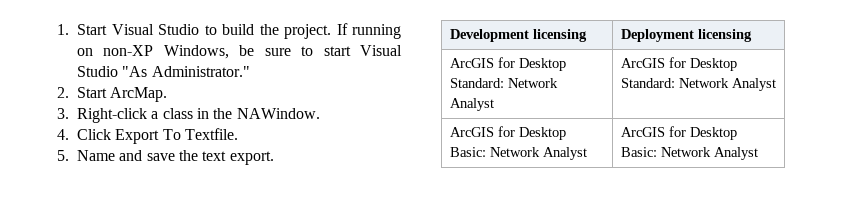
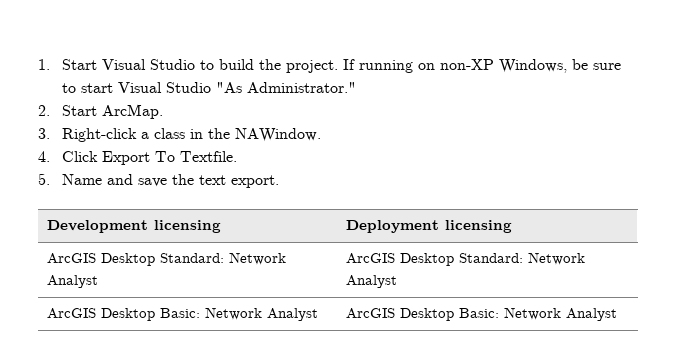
- ArcGIS for Desktop Standard: Network Analyst | ArcGIS for Desktop Standard: Network Analyst
+ ArcGIS Desktop Standard: Network Analyst | ArcGIS Desktop Standard: Network Analyst
- ArcGIS for Desktop Basic: Network Analyst | ArcGIS for Desktop Basic: Network Analyst
+ ArcGIS Desktop Basic: Network Analyst | ArcGIS Desktop Basic: Network Analyst

